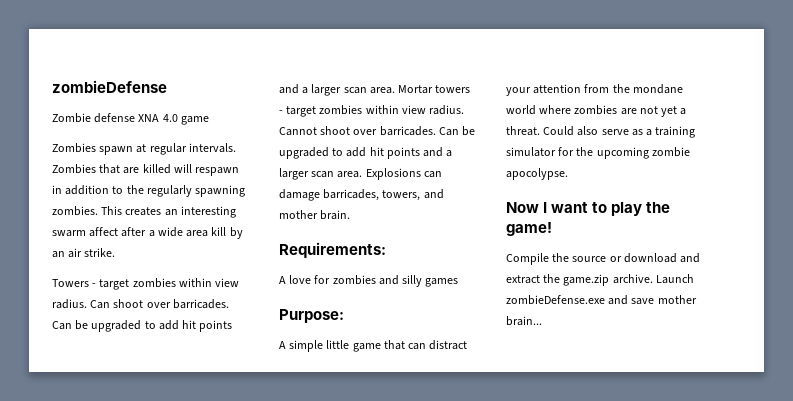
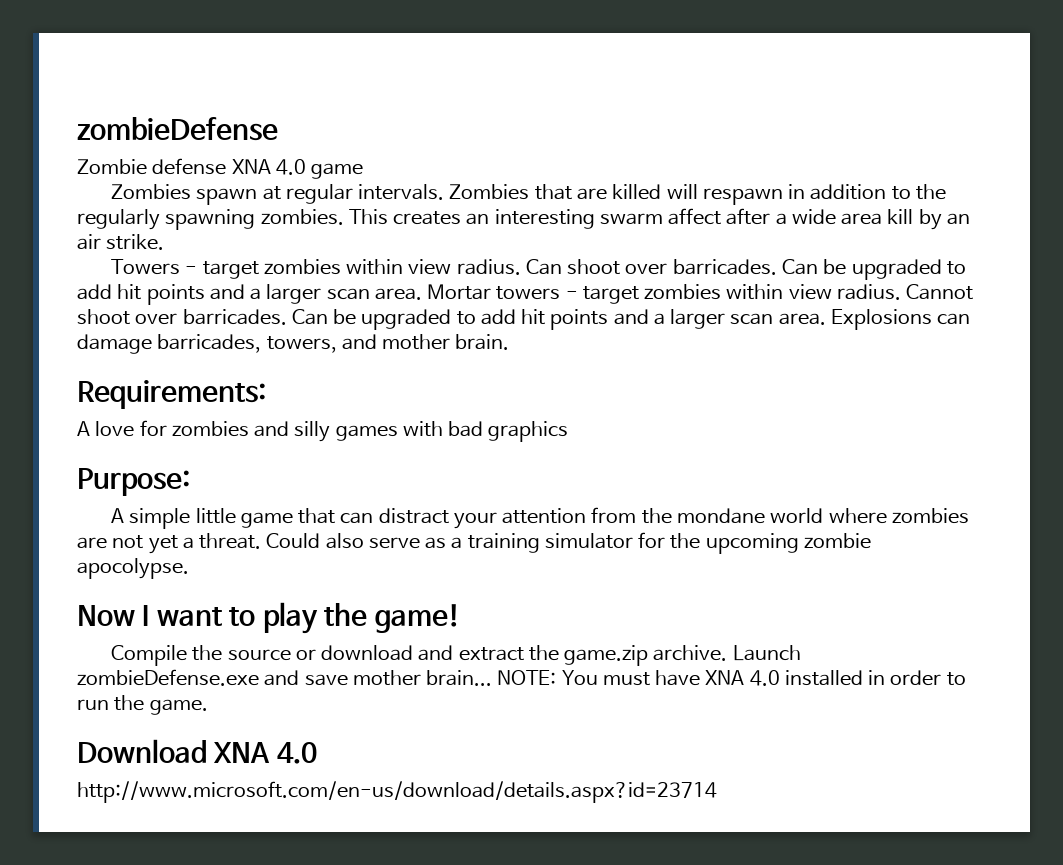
- A love for zombies and silly games
+ A love for zombies and silly games with bad graphics
+ NOTE: You must have XNA 4.0 installed in order to run the game.
+ Download XNA 4.0
+ http://www.microsoft.com/en-us/download/details.aspx?id=23714

